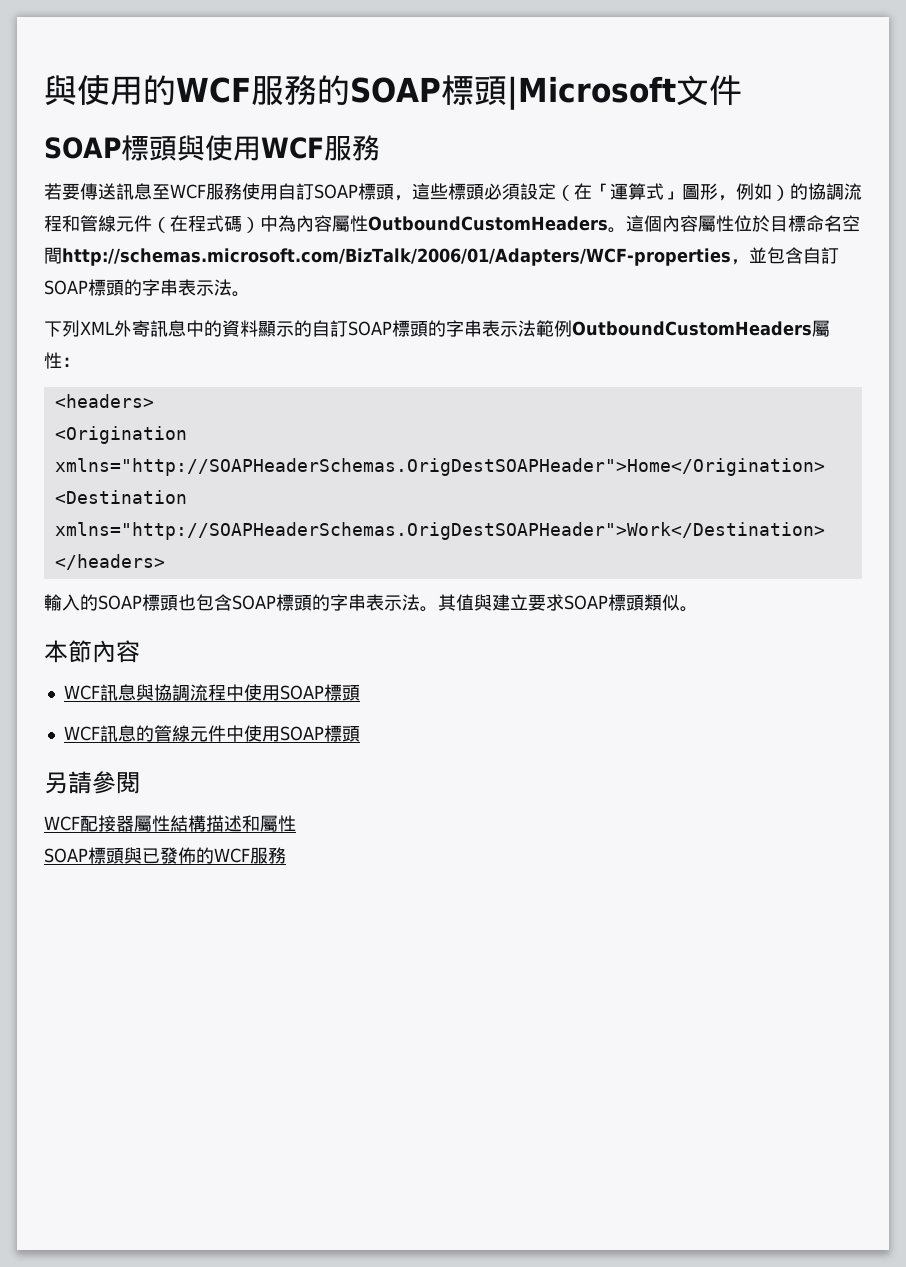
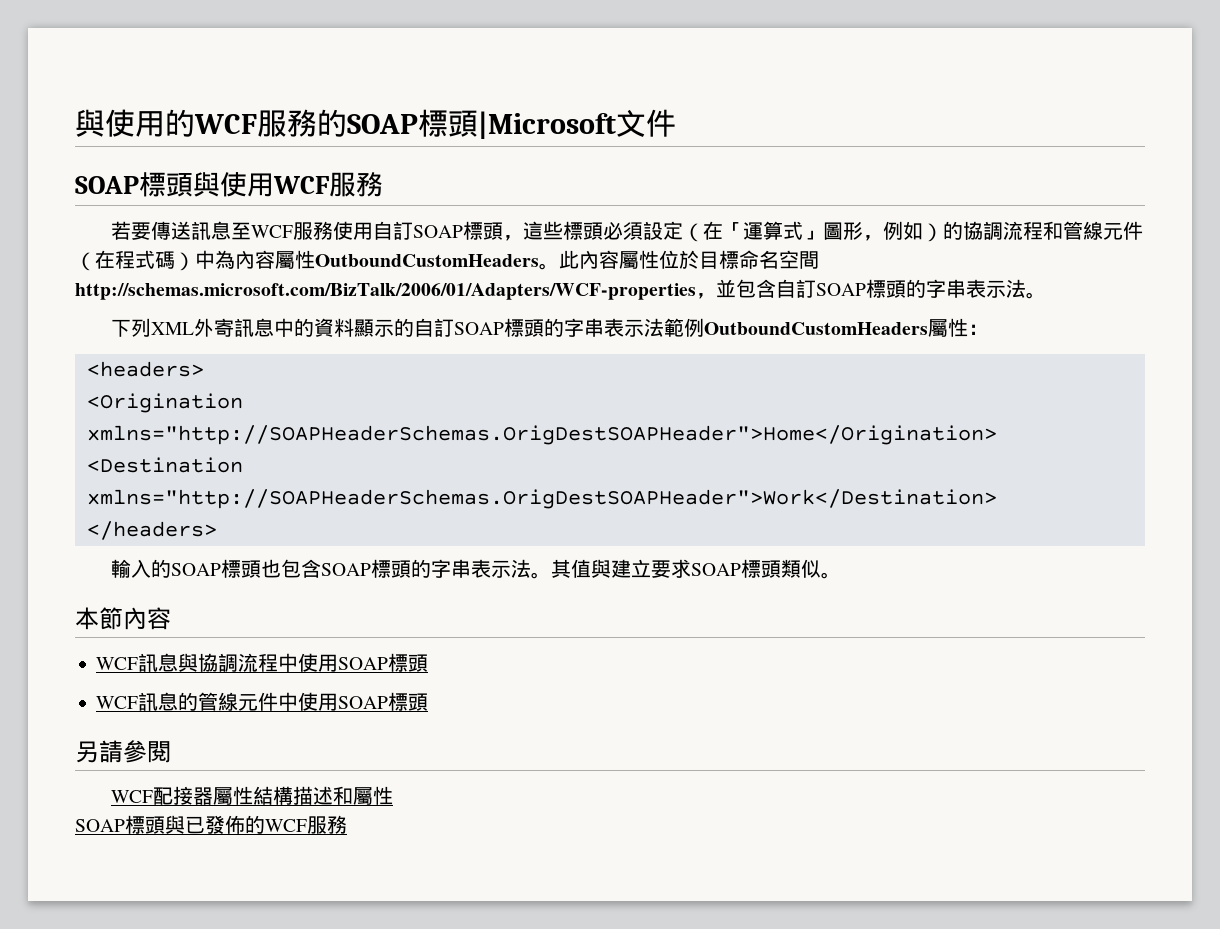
- 這個內容屬性位於目標命名空間http://schemas.microsoft.com/BizTalk/2006/01/Adapters/WCF-properties，並包含自訂SOAP標頭的字串表示法。
+ 此內容屬性位於目標命名空間http://schemas.microsoft.com/BizTalk/2006/01/Adapters/WCF-properties，並包含自訂SOAP標頭的字串表示法。

